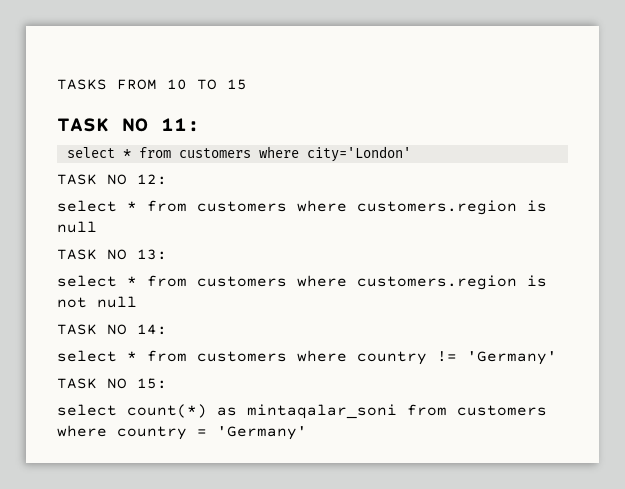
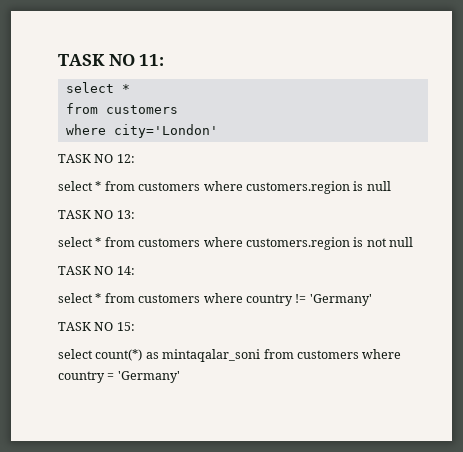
- TASKS FROM 10 TO 15
  TASK NO 11:
- select * from customers where city='London'
+ select *
+ from customers
+ where city='London'

